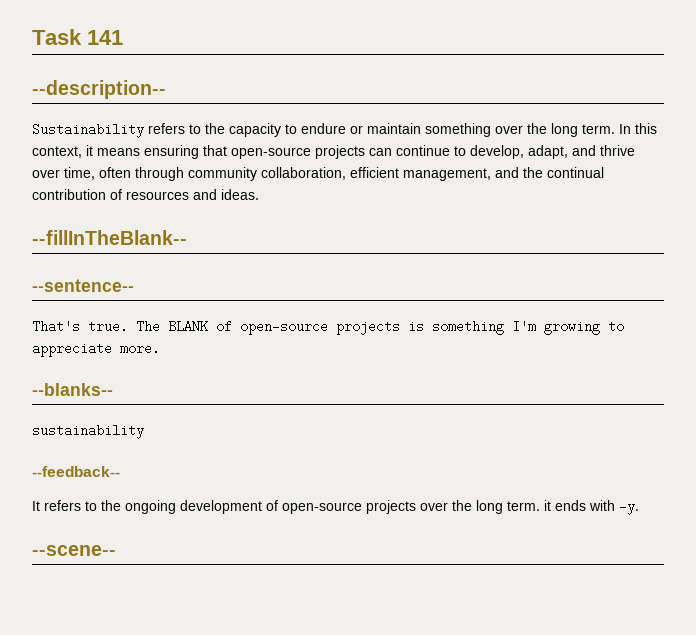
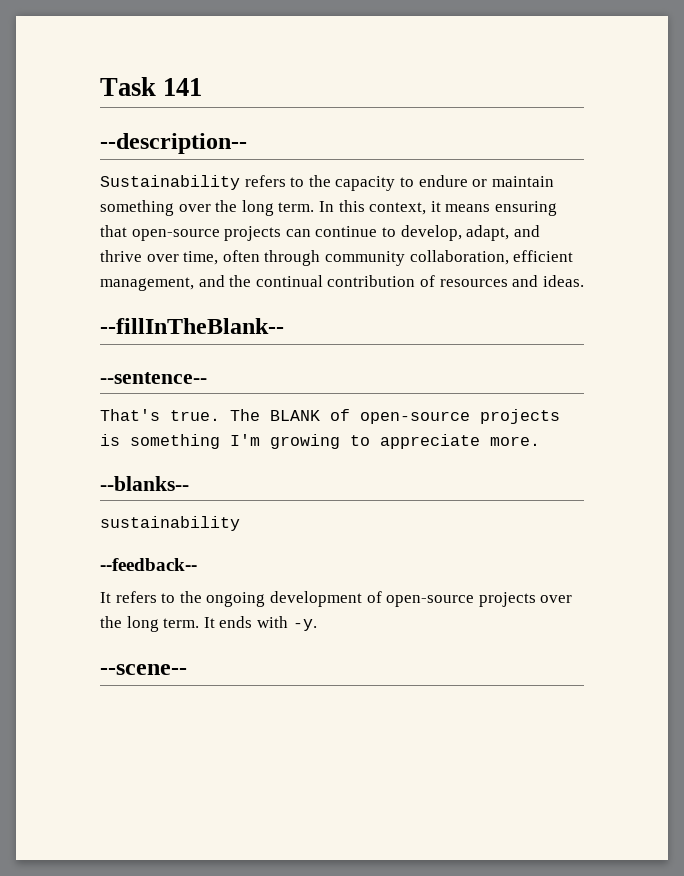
- It refers to the ongoing development of open-source projects over the long term. it ends with -y.
+ It refers to the ongoing development of open-source projects over the long term. It ends with -y.

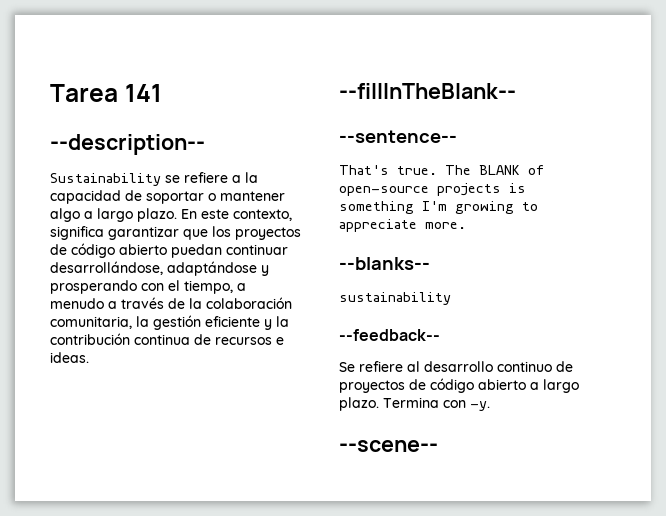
- Task 141
+ Tarea 141
- Sustainability refers to the capacity to endure or maintain something over the long term. In this context, it means ensuring that open-source projects can continue to develop, adapt, and thrive over time, often through community collaboration, efficient management, and the continual contribution of resources and ideas.
+ Sustainability se refiere a la capacidad de soportar o mantener algo a largo plazo. En este contexto, significa garantizar que los proyectos de código abierto puedan continuar desarrollándose, adaptándose y prosperando con el tiempo, a menudo a través de la colaboración comunitaria, la gestión eficiente y la contribución continua de recursos e ideas.
- It refers to the ongoing development of open-source projects over the long term. It ends with -y.
+ Se refiere al desarrollo continuo de proyectos de código abierto a largo plazo. Termina con -y.

